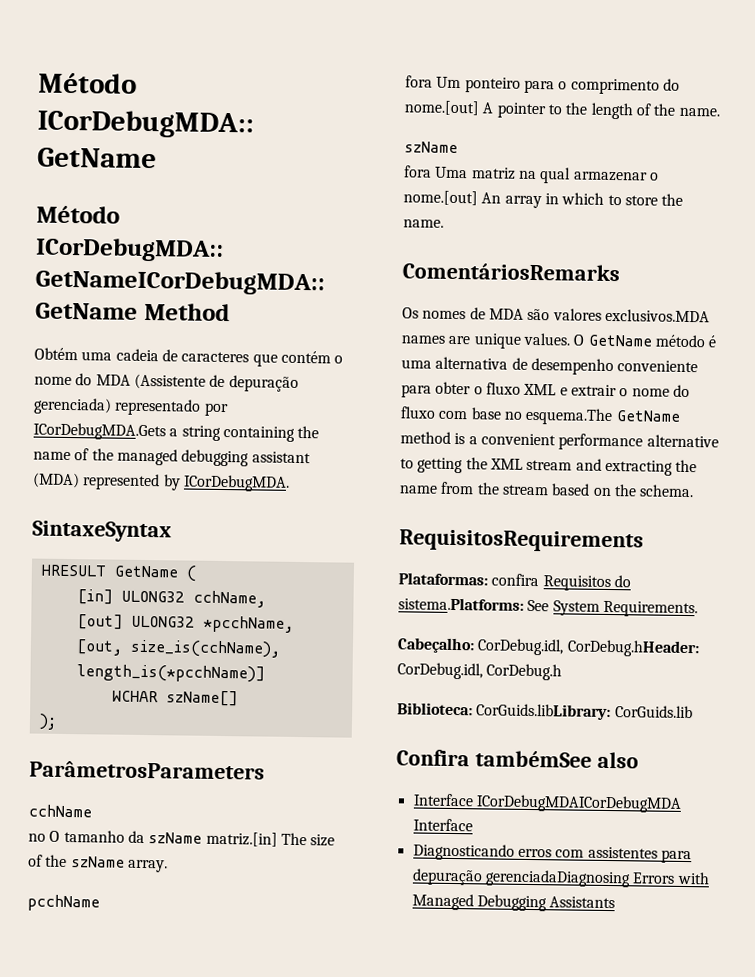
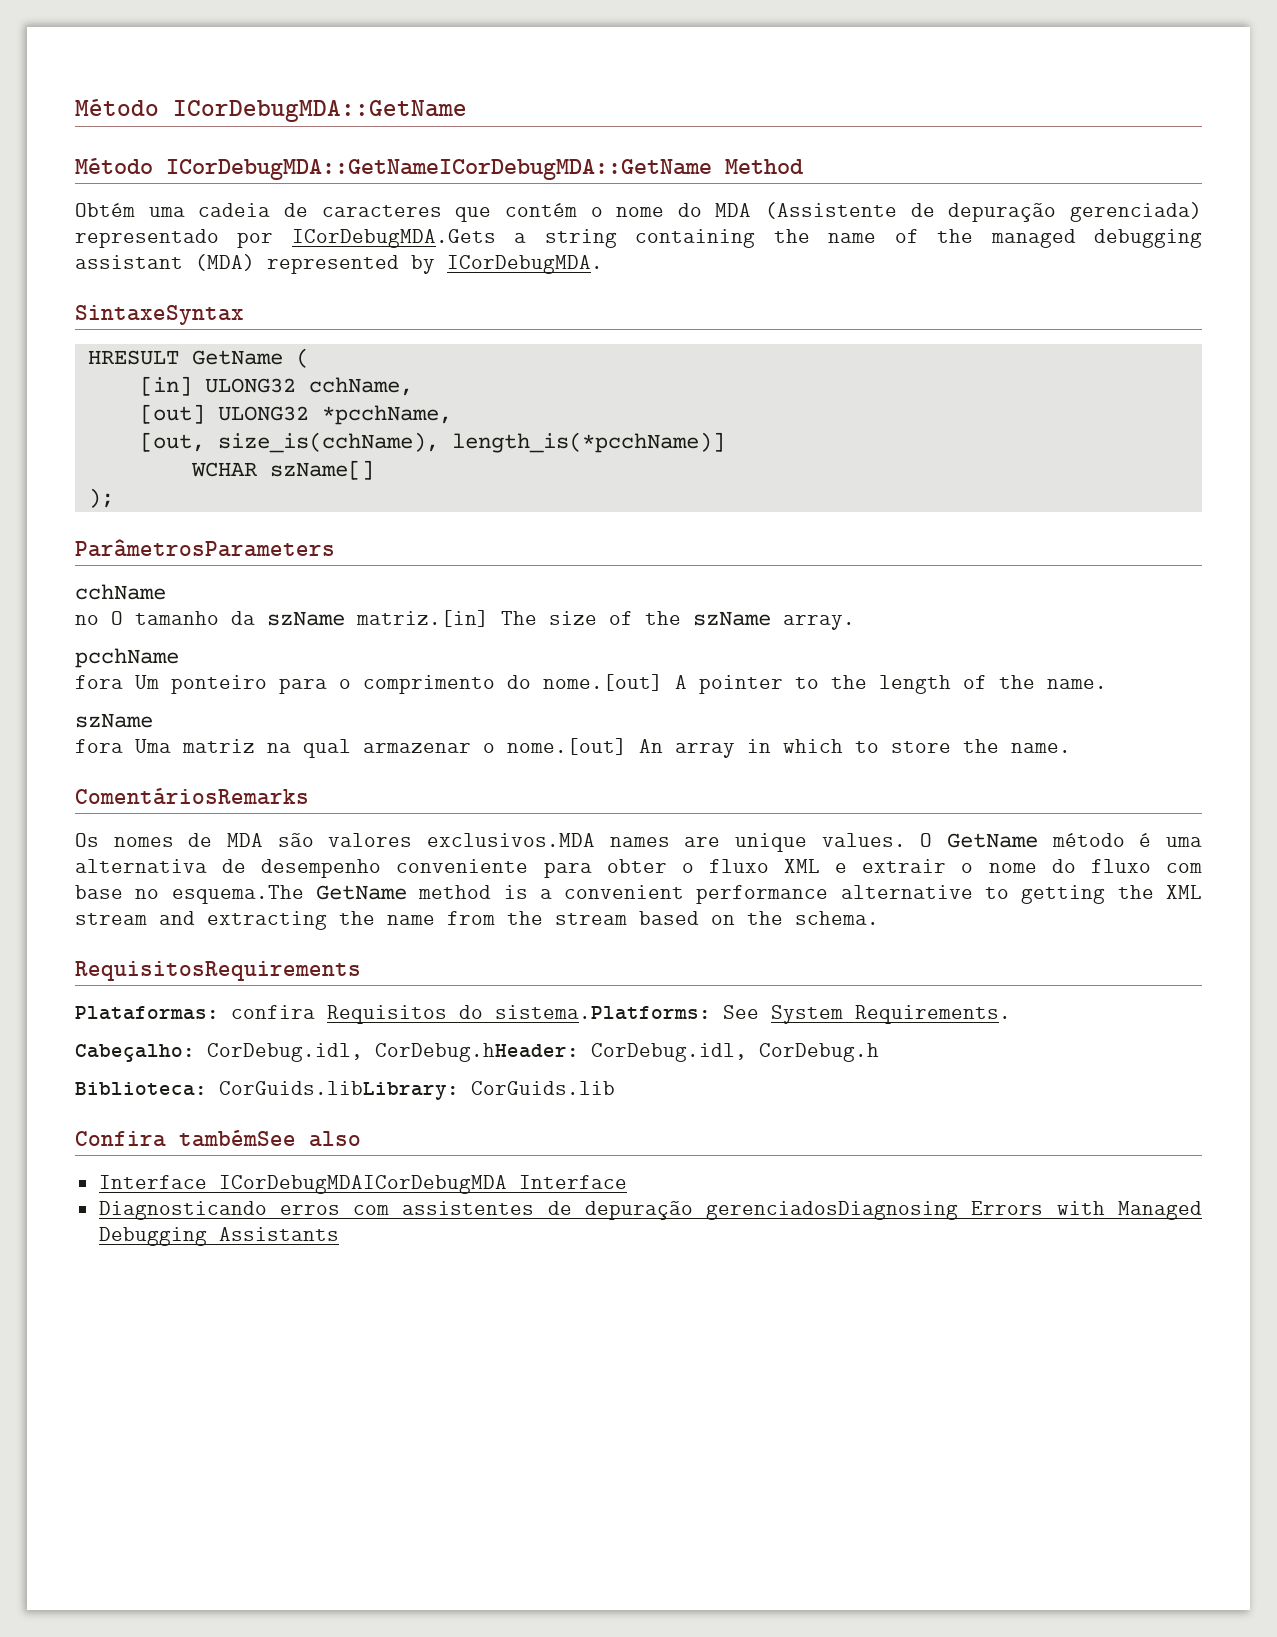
- Diagnosticando erros com assistentes para depuração gerenciadaDiagnosing Errors with Managed Debugging Assistants
+ Diagnosticando erros com assistentes de depuração gerenciadosDiagnosing Errors with Managed Debugging Assistants

